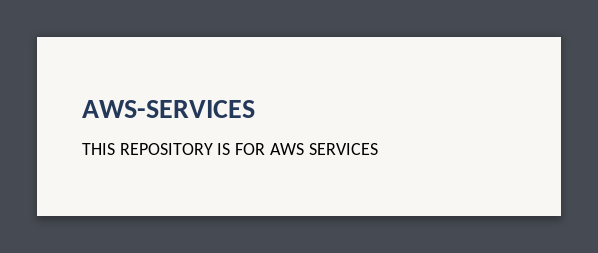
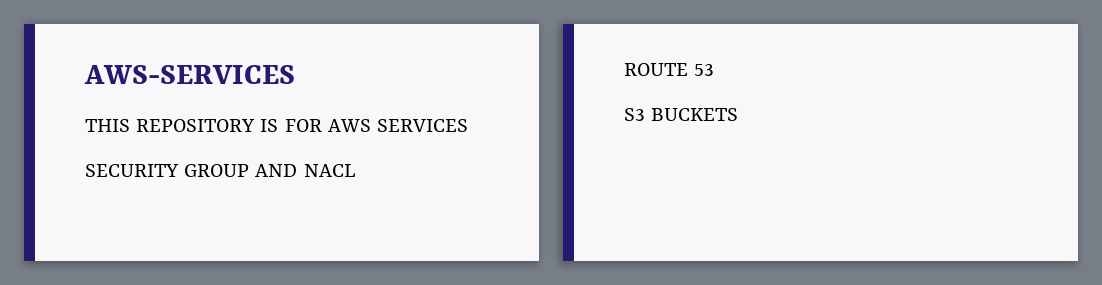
+ SECURITY GROUP AND NACL
+ ROUTE 53
+ S3 BUCKETS

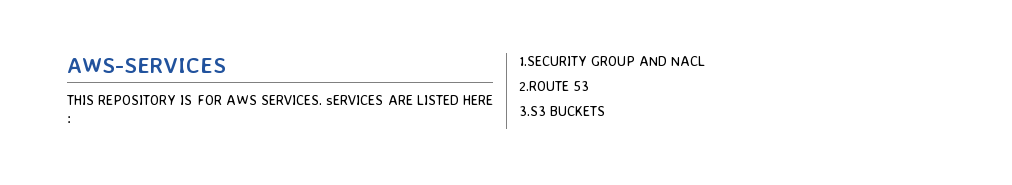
- THIS REPOSITORY IS FOR AWS SERVICES
- SECURITY GROUP AND NACL
+ THIS REPOSITORY IS FOR AWS SERVICES. sERVICES ARE LISTED HERE :
+ 1.SECURITY GROUP AND NACL
- ROUTE 53
+ 2.ROUTE 53
- S3 BUCKETS
+ 3.S3 BUCKETS

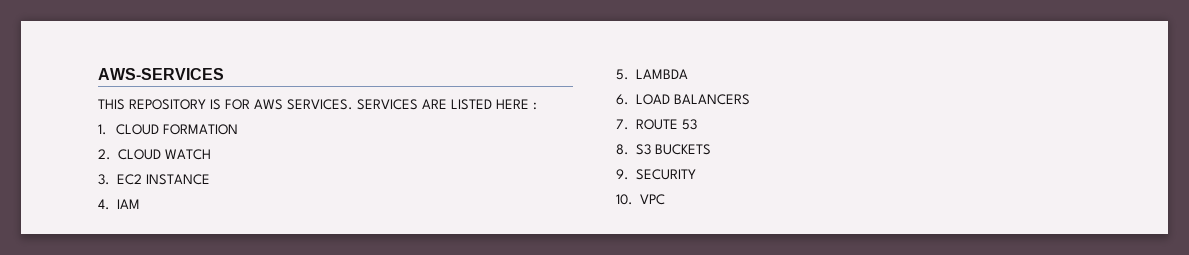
- THIS REPOSITORY IS FOR AWS SERVICES. sERVICES ARE LISTED HERE :
+ THIS REPOSITORY IS FOR AWS SERVICES. SERVICES ARE LISTED HERE :
- 1.SECURITY GROUP AND NACL
- 2.ROUTE 53
+ 1. CLOUD FORMATION
+ 2. CLOUD WATCH
+ 3. EC2 INSTANCE
+ 4. IAM
+ 5. LAMBDA
+ 6. LOAD BALANCERS
+ 7. ROUTE 53
- 3.S3 BUCKETS
+ 8. S3 BUCKETS
+ 9. SECURITY
+ 10. VPC

